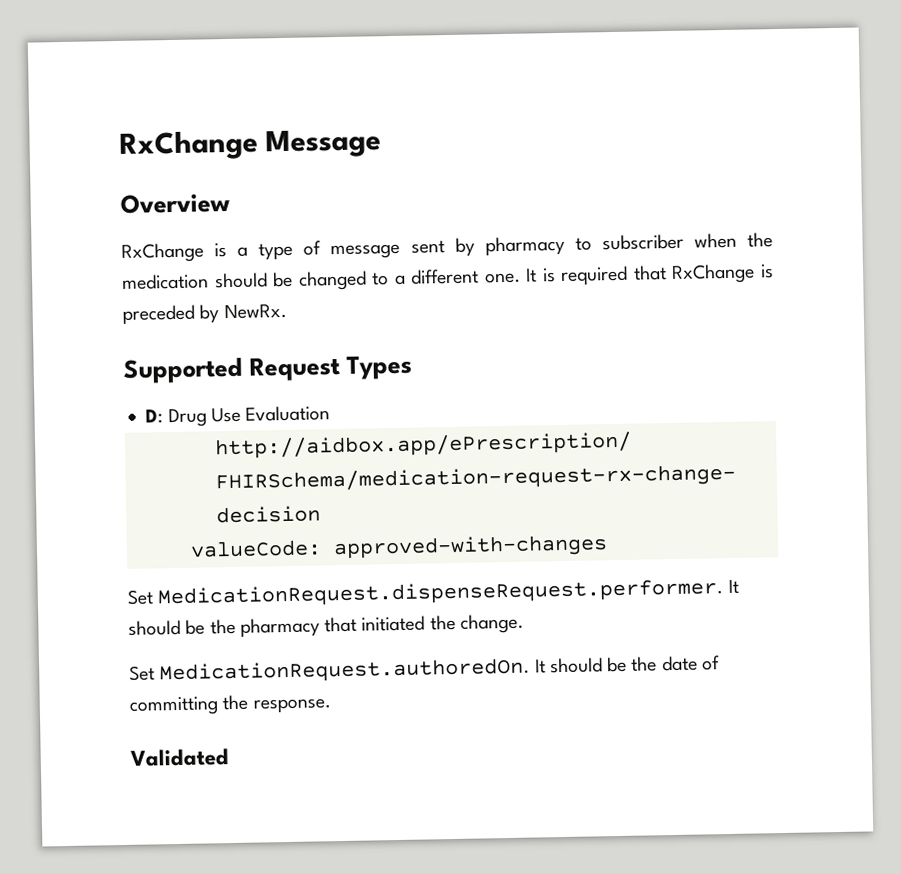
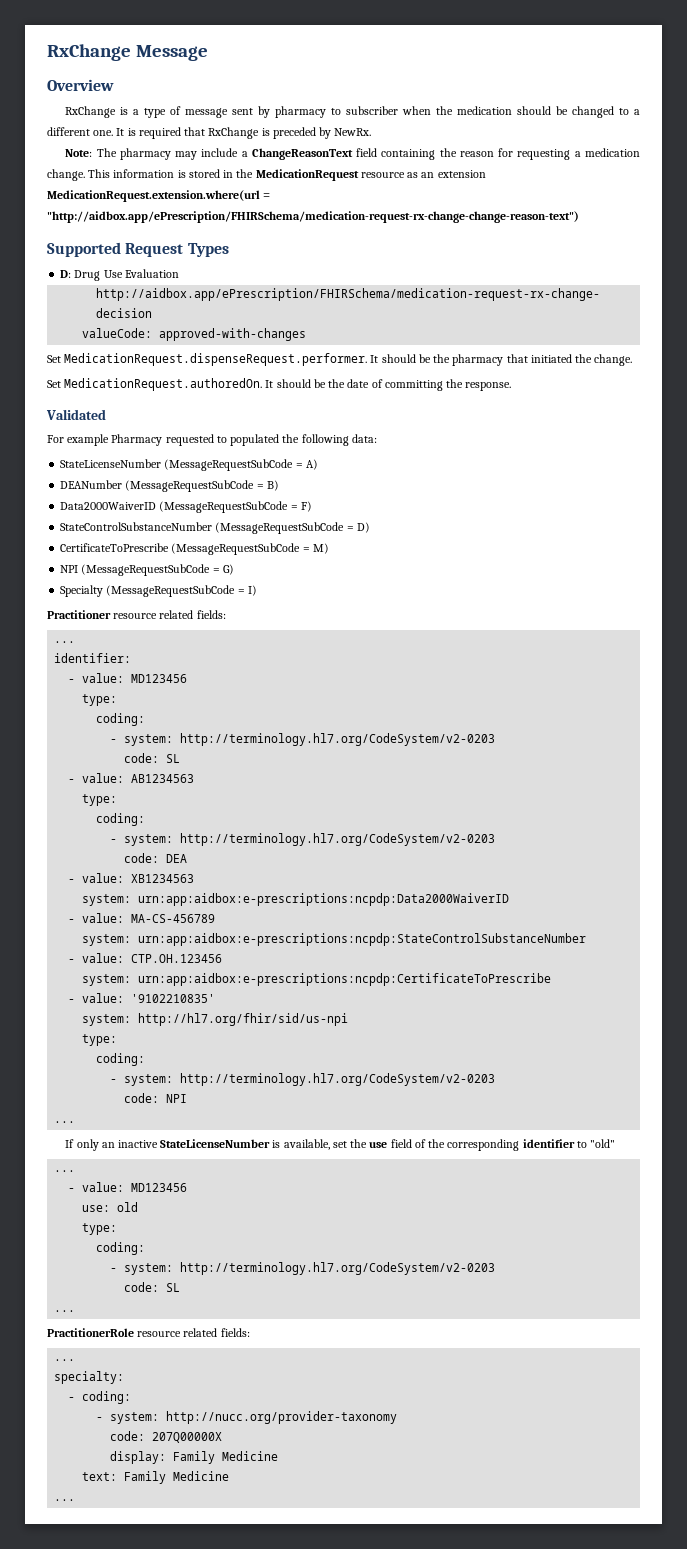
+ Note: The pharmacy may include a ChangeReasonText field containing the reason for requesting a medication change. This information is stored in the MedicationRequest resource as an extension MedicationRequest.extension.where(url = "http://aidbox.app/ePrescription/FHIRSchema/medication-request-rx-change-change-reason-text")
+ For example Pharmacy requested to populated the following data:
+ StateLicenseNumber (MessageRequestSubCode = A)
+ DEANumber (MessageRequestSubCode = B)
+ Data2000WaiverID (MessageRequestSubCode = F)
+ StateControlSubstanceNumber (MessageRequestSubCode = D)
+ CertificateToPrescribe (MessageRequestSubCode = M)
+ NPI (MessageRequestSubCode = G)
+ Specialty (MessageRequestSubCode = I)
+ Practitioner resource related fields:
+ ...
+ identifier:
+ - value: MD123456
+ type:
+ coding:
+ - system: http://terminology.hl7.org/CodeSystem/v2-0203
+ code: SL
+ - value: AB1234563
+ type:
+ coding:
+ - system: http://terminology.hl7.org/CodeSystem/v2-0203
+ code: DEA
+ - value: XB1234563
+ system: urn:app:aidbox:e-prescriptions:ncpdp:Data2000WaiverID
+ - value: MA-CS-456789
+ system: urn:app:aidbox:e-prescriptions:ncpdp:StateControlSubstanceNumber
+ - value: CTP.OH.123456
+ system: urn:app:aidbox:e-prescriptions:ncpdp:CertificateToPrescribe
+ - value: '9102210835'
+ system: http://hl7.org/fhir/sid/us-npi
+ type:
+ coding:
+ - system: http://terminology.hl7.org/CodeSystem/v2-0203
+ code: NPI
+ ...
+ If only an inactive StateLicenseNumber is available, set the use field of the corresponding identifier to "old"
+ ...
+ - value: MD123456
+ use: old
+ type:
+ coding:
+ - system: http://terminology.hl7.org/CodeSystem/v2-0203
+ code: SL
+ ...
+ PractitionerRole resource related fields:
+ ...
+ specialty:
+ - coding:
+ - system: http://nucc.org/provider-taxonomy
+ code: 207Q00000X
+ display: Family Medicine
+ text: Family Medicine
+ ...

